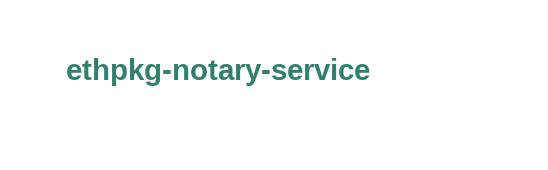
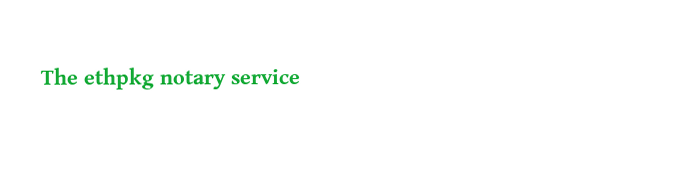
- ethpkg-notary-service
+ The ethpkg notary service

